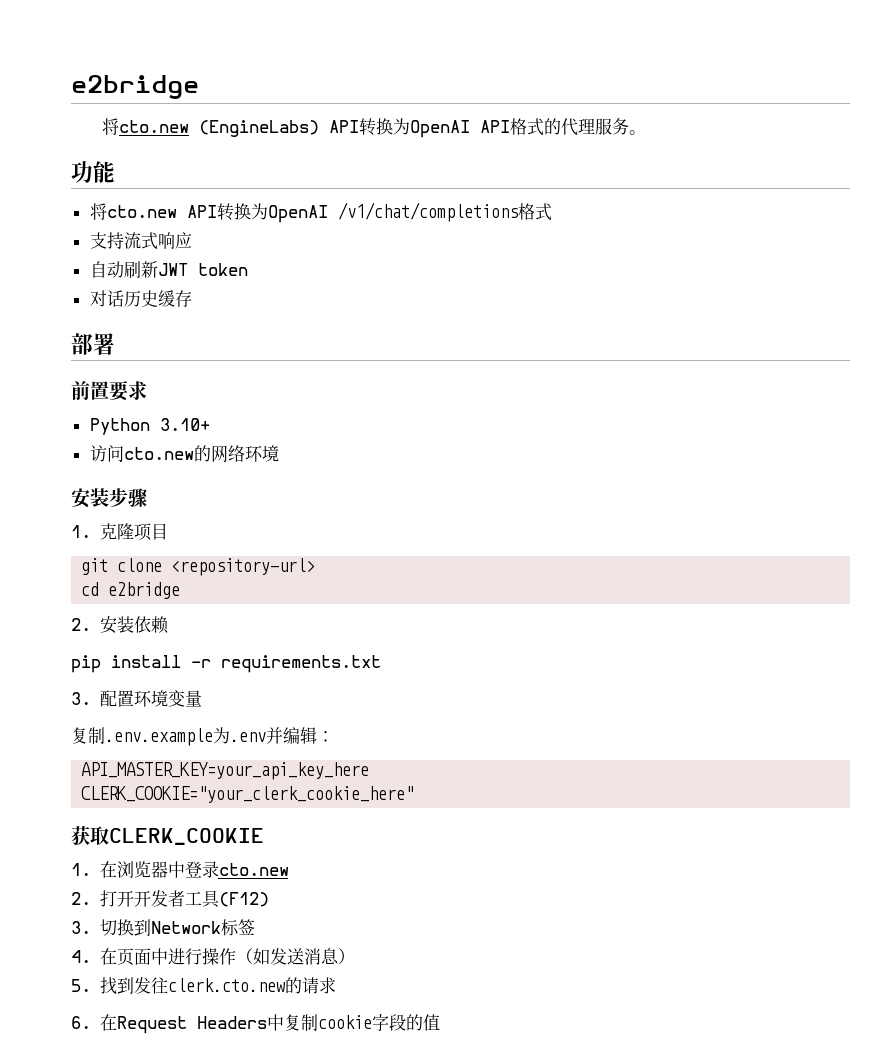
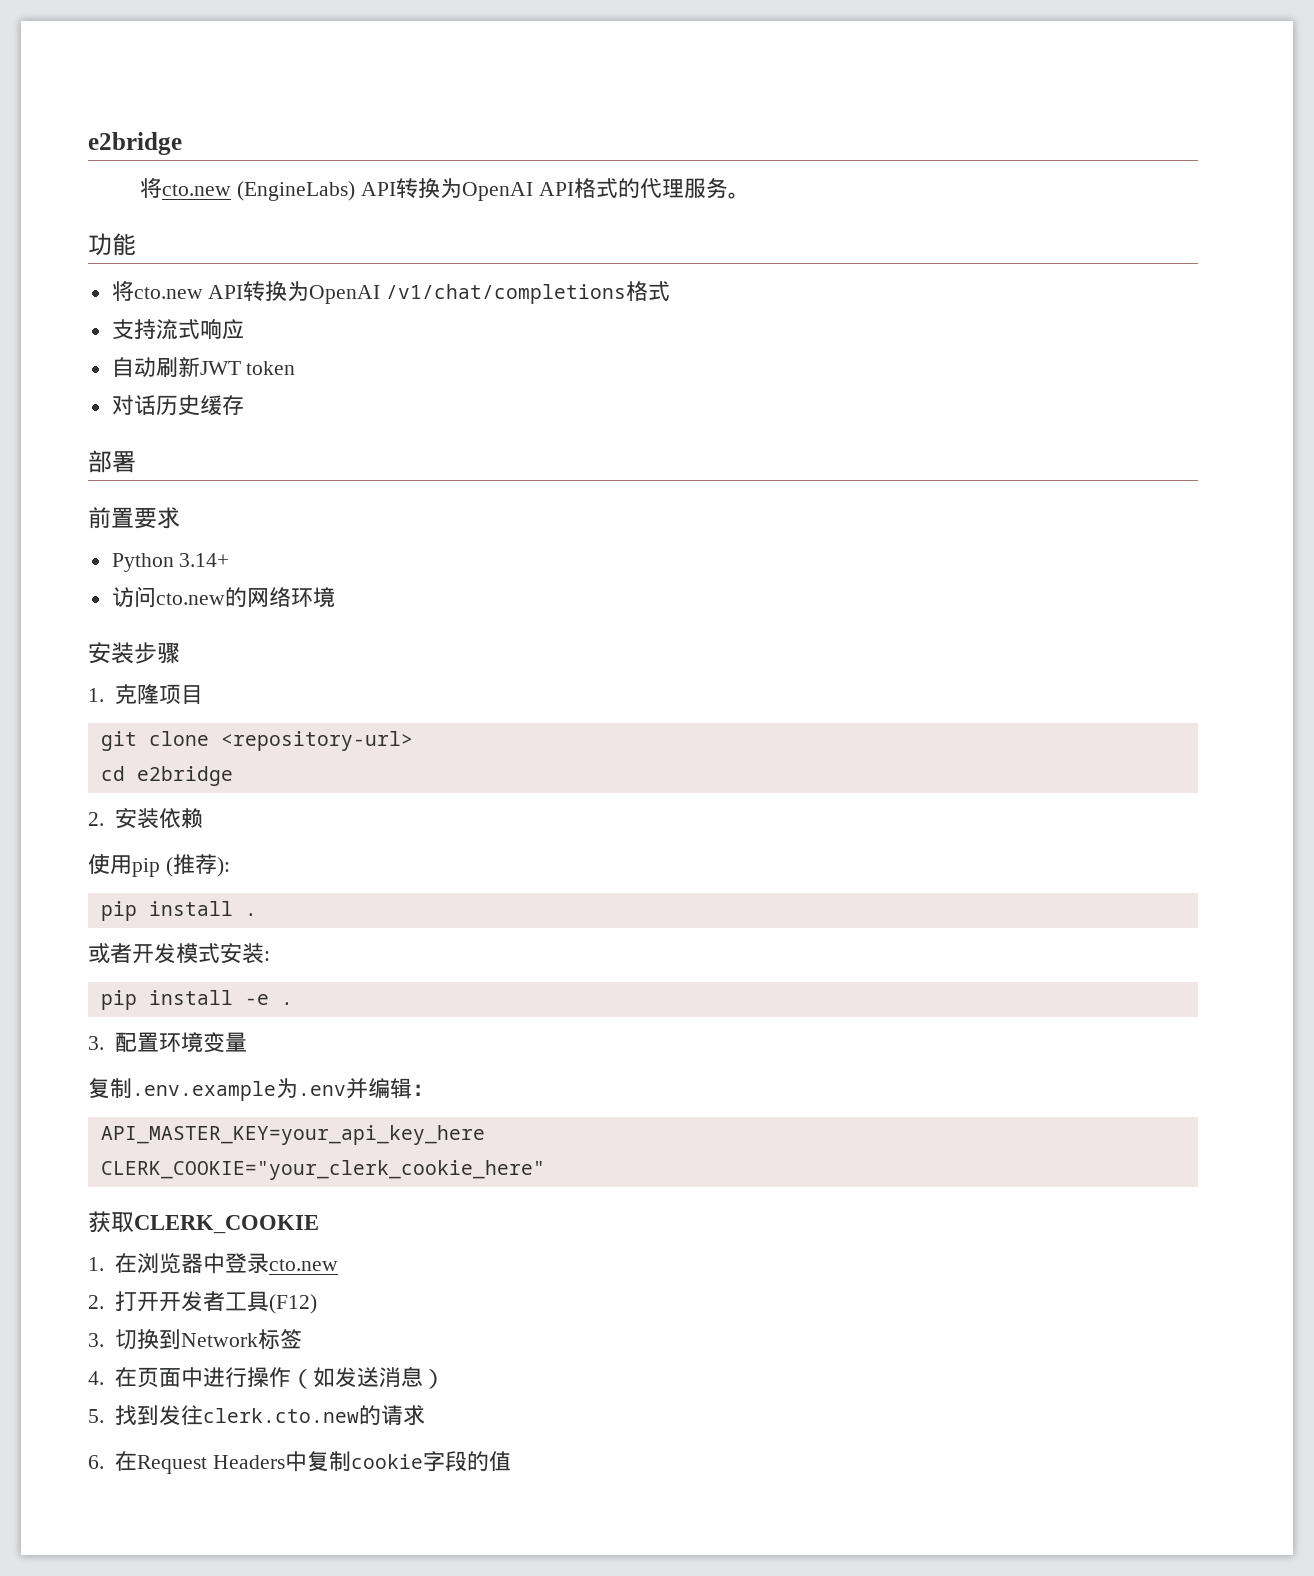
- Python 3.10+
+ Python 3.14+
- pip install -r requirements.txt
+ 使用pip (推荐):
+ pip install .
+ 或者开发模式安装:
+ pip install -e .

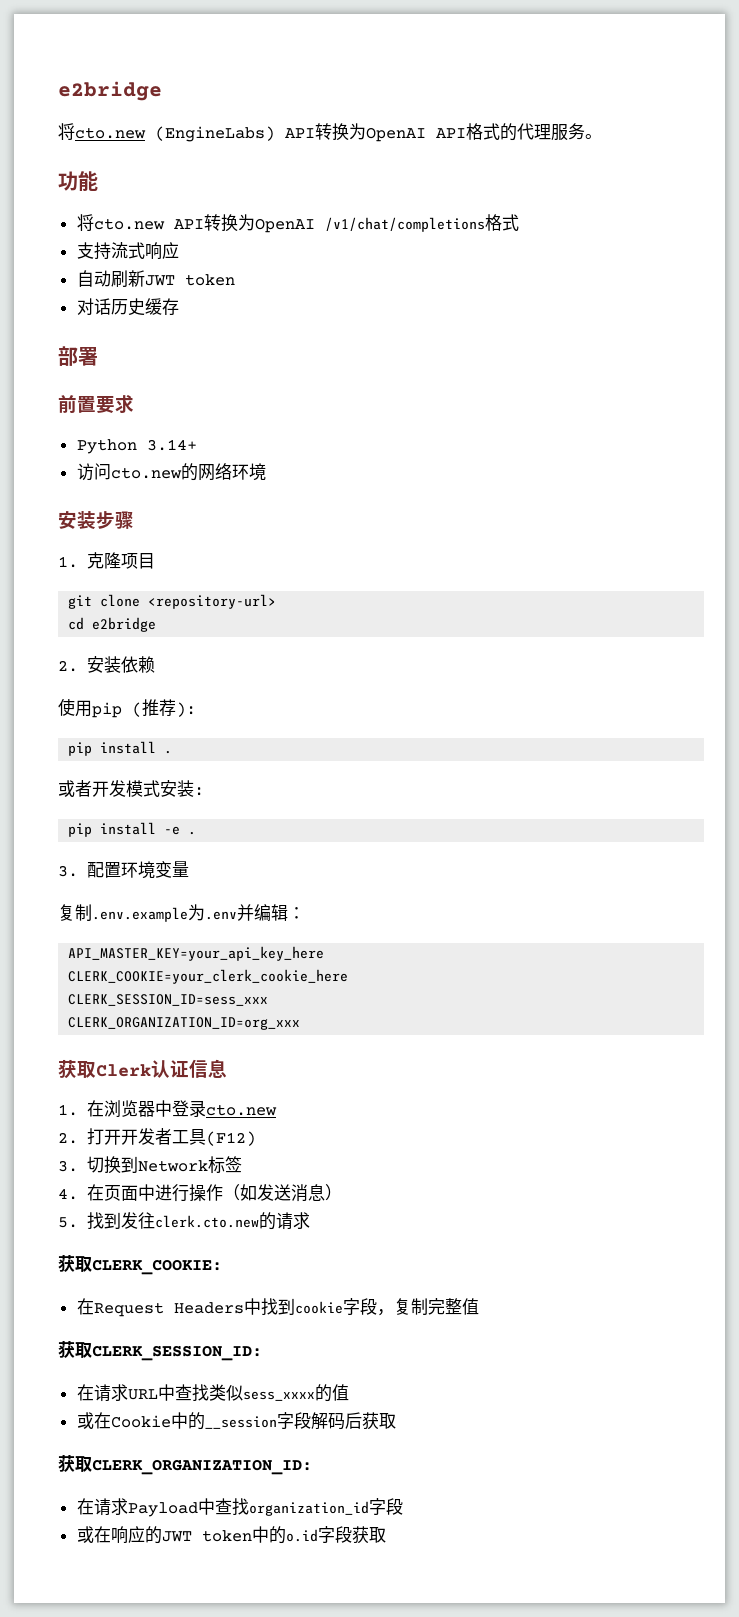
- CLERK_COOKIE="your_clerk_cookie_here"
- 获取CLERK_COOKIE
+ CLERK_COOKIE=your_clerk_cookie_here
+ CLERK_SESSION_ID=sess_xxx
+ CLERK_ORGANIZATION_ID=org_xxx
+ 获取Clerk认证信息
- 6.在Request Headers中复制cookie字段的值
+ 获取CLERK_COOKIE:
+ 在Request Headers中找到cookie字段，复制完整值
+ 获取CLERK_SESSION_ID:
+ 在请求URL中查找类似sess_xxxx的值
+ 或在Cookie中的__session字段解码后获取
+ 获取CLERK_ORGANIZATION_ID:
+ 在请求Payload中查找organization_id字段
+ 或在响应的JWT token中的o.id字段获取

